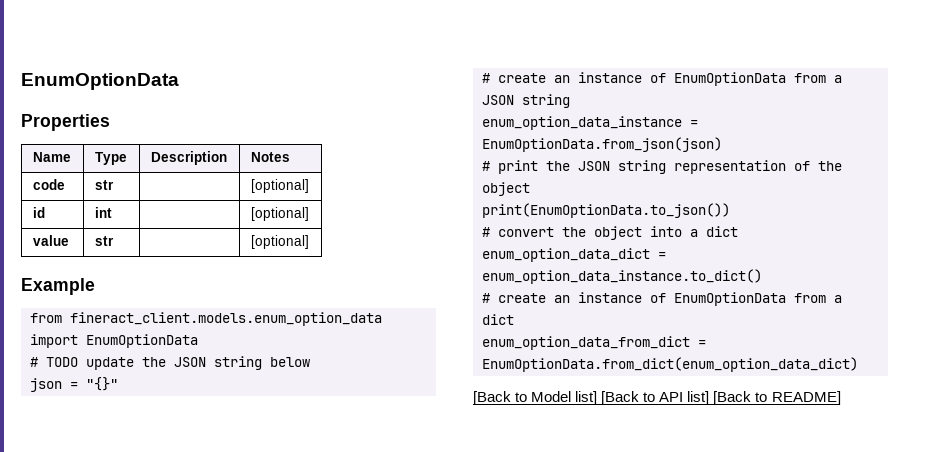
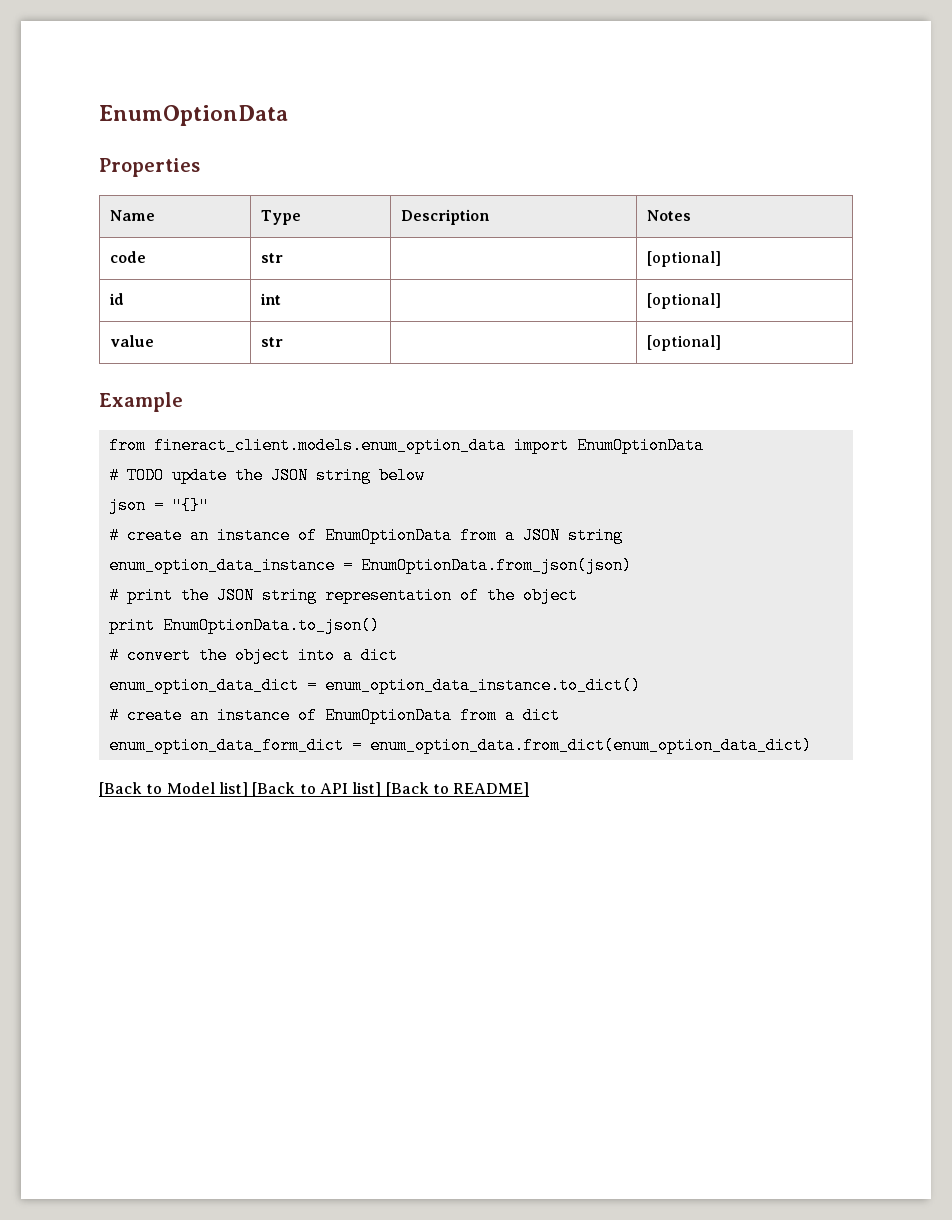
- print(EnumOptionData.to_json())
+ print EnumOptionData.to_json()
- enum_option_data_from_dict = EnumOptionData.from_dict(enum_option_data_dict)
+ enum_option_data_form_dict = enum_option_data.from_dict(enum_option_data_dict)

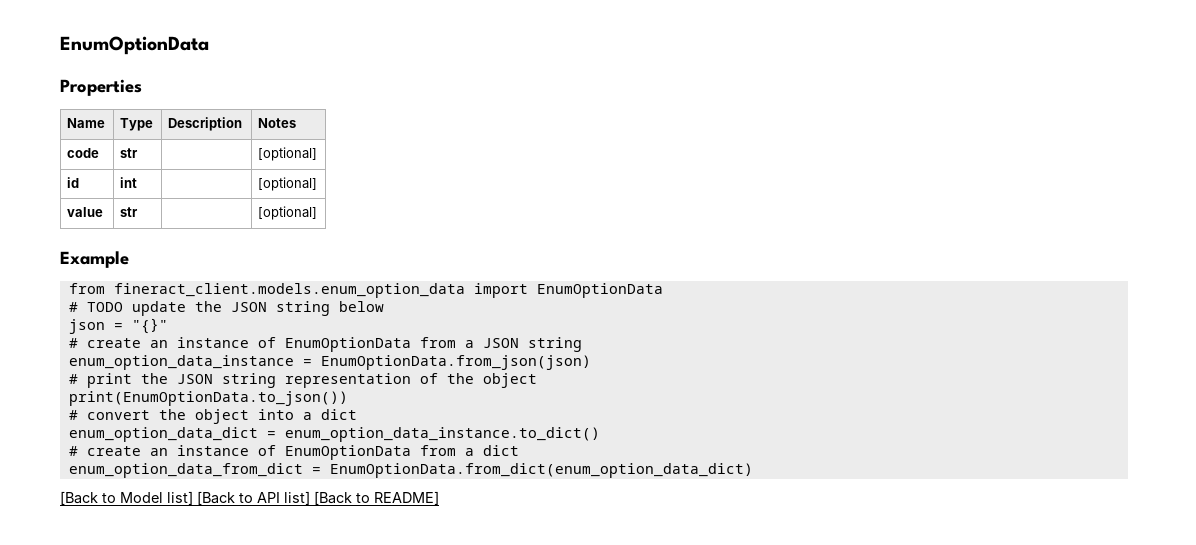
- print EnumOptionData.to_json()
+ print(EnumOptionData.to_json())
- enum_option_data_form_dict = enum_option_data.from_dict(enum_option_data_dict)
+ enum_option_data_from_dict = EnumOptionData.from_dict(enum_option_data_dict)

